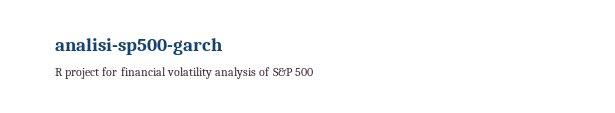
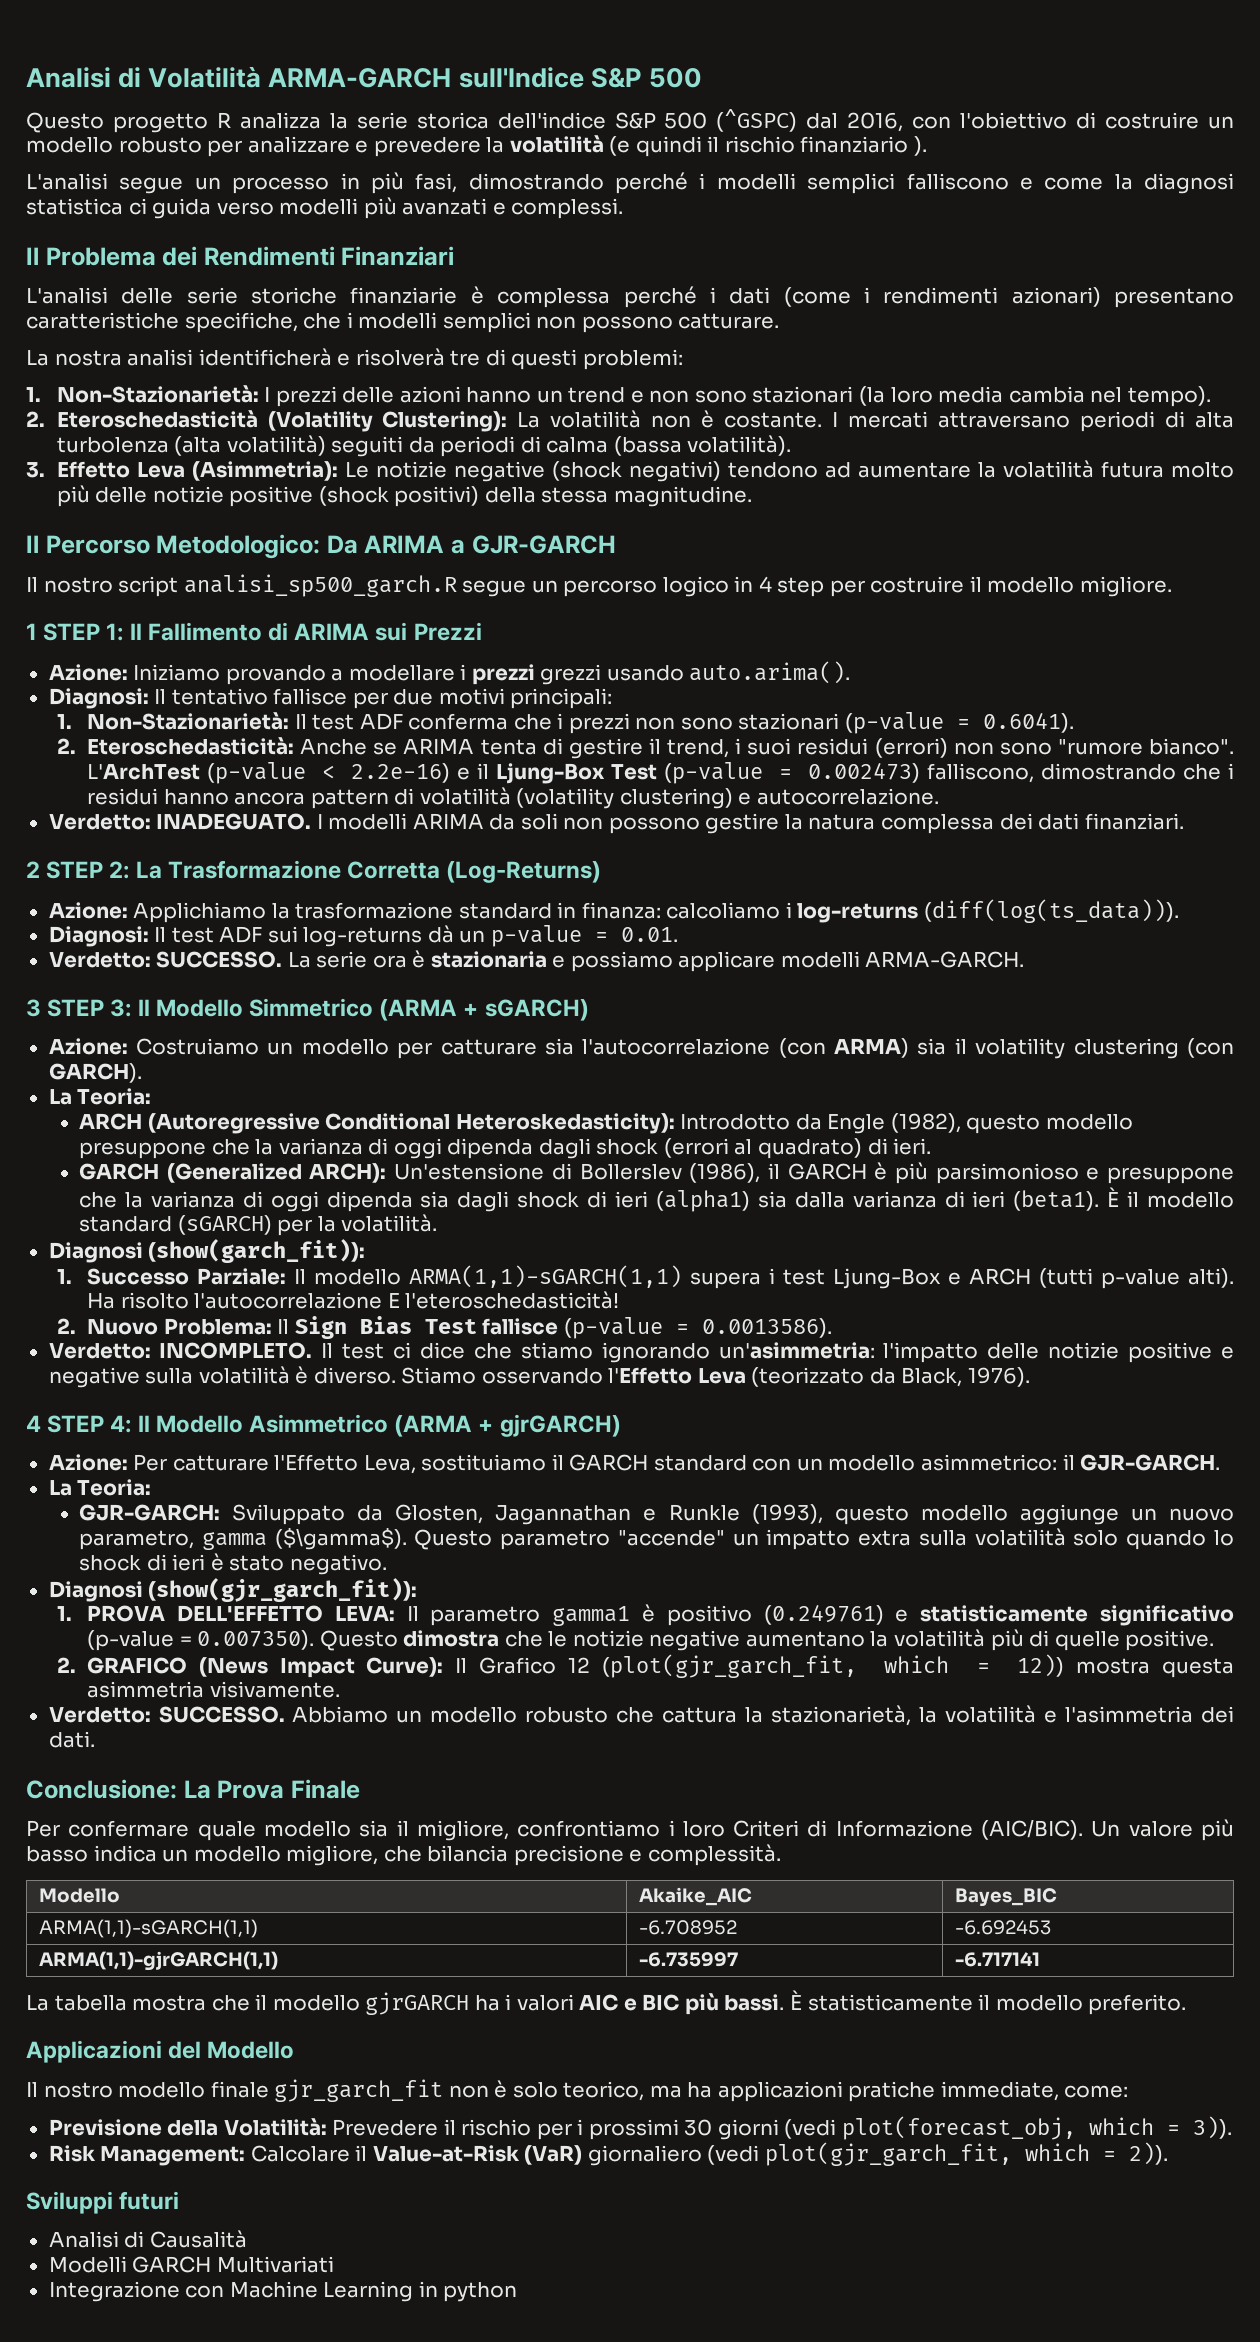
- analisi-sp500-garch
- R project for financial volatility analysis of S&P 500
+ Analisi di Volatilità ARMA-GARCH sull'Indice S&P 500
+ Questo progetto R analizza la serie storica dell'indice S&P 500 (^GSPC) dal 2016, con l'obiettivo di costruire un modello robusto per analizzare e prevedere la volatilità (e quindi il rischio finanziario ).
+ L'analisi segue un processo in più fasi, dimostrando perché i modelli semplici falliscono e come la diagnosi statistica ci guida verso modelli più avanzati e complessi.
+ Il Problema dei Rendimenti Finanziari
+ L'analisi delle serie storiche finanziarie è complessa perché i dati (come i rendimenti azionari) presentano caratteristiche specifiche, che i modelli semplici non possono catturare.
+ La nostra analisi identificherà e risolverà tre di questi problemi:
+ 1. Non-Stazionarietà: I prezzi delle azioni hanno un trend e non sono stazionari (la loro media cambia nel tempo).
+ 2. Eteroschedasticità (Volatility Clustering): La volatilità non è costante. I mercati attraversano periodi di alta turbolenza (alta volatilità) seguiti da periodi di calma (bassa volatilità).
+ 3. Effetto Leva (Asimmetria): Le notizie negative (shock negativi) tendono ad aumentare la volatilità futura molto più delle notizie positive (shock positivi) della stessa magnitudine.
+ Il Percorso Metodologico: Da ARIMA a GJR-GARCH
+ Il nostro script analisi_sp500_garch.R segue un percorso logico in 4 step per costruire il modello migliore.
+ 1 STEP 1: Il Fallimento di ARIMA sui Prezzi
+ Azione: Iniziamo provando a modellare i prezzi grezzi usando auto.arima().
+ Diagnosi: Il tentativo fallisce per due motivi principali:
+ 1. Non-Stazionarietà: Il test ADF conferma che i prezzi non sono stazionari (p-value = 0.6041).
+ 2. Eteroschedasticità: Anche se ARIMA tenta di gestire il trend, i suoi residui (errori) non sono "rumore bianco". L'ArchTest (p-value < 2.2e-16) e il Ljung-Box Test (p-value = 0.002473) falliscono, dimostrando che i residui hanno ancora pattern di volatilità (volatility clustering) e autocorrelazione.
+ Verdetto: INADEGUATO. I modelli ARIMA da soli non possono gestire la natura complessa dei dati finanziari.
+ 2 STEP 2: La Trasformazione Corretta (Log-Returns)
+ Azione: Applichiamo la trasformazione standard in finanza: calcoliamo i log-returns (diff(log(ts_data))).
+ Diagnosi: Il test ADF sui log-returns dà un p-value = 0.01.
+ Verdetto: SUCCESSO. La serie ora è stazionaria e possiamo applicare modelli ARMA-GARCH.
+ 3 STEP 3: Il Modello Simmetrico (ARMA + sGARCH)
+ Azione: Costruiamo un modello per catturare sia l'autocorrelazione (con ARMA) sia il volatility clustering (con GARCH).
+ La Teoria:
+ ARCH (Autoregressive Conditional Heteroskedasticity): Introdotto da Engle (1982), questo modello presuppone che la varianza di oggi dipenda dagli shock (errori al quadrato) di ieri.
+ GARCH (Generalized ARCH): Un'estensione di Bollerslev (1986), il GARCH è più parsimonioso e presuppone che la varianza di oggi dipenda sia dagli shock di ieri (alpha1) sia dalla varianza di ieri (beta1). È il modello standard (sGARCH) per la volatilità.
+ Diagnosi (show(garch_fit)):
+ 1. Successo Parziale: Il modello ARMA(1,1)-sGARCH(1,1) supera i test Ljung-Box e ARCH (tutti p-value alti). Ha risolto l'autocorrelazione E l'eteroschedasticità!
+ 2. Nuovo Problema: Il Sign Bias Test fallisce (p-value = 0.0013586).
+ Verdetto: INCOMPLETO. Il test ci dice che stiamo ignorando un'asimmetria: l'impatto delle notizie positive e negative sulla volatilità è diverso. Stiamo osservando l'Effetto Leva (teorizzato da Black, 1976).
+ 4 STEP 4: Il Modello Asimmetrico (ARMA + gjrGARCH)
+ Azione: Per catturare l'Effetto Leva, sostituiamo il GARCH standard con un modello asimmetrico: il GJR-GARCH.
+ La Teoria:
+ GJR-GARCH: Sviluppato da Glosten, Jagannathan e Runkle (1993), questo modello aggiunge un nuovo parametro, gamma ($\gamma$). Questo parametro "accende" un impatto extra sulla volatilità solo quando lo shock di ieri è stato negativo.
+ Diagnosi (show(gjr_garch_fit)):
+ 1. PROVA DELL'EFFETTO LEVA: Il parametro gamma1 è positivo (0.249761) e statisticamente significativo (p-value = 0.007350). Questo dimostra che le notizie negative aumentano la volatilità più di quelle positive.
+ 2. GRAFICO (News Impact Curve): Il Grafico 12 (plot(gjr_garch_fit, which = 12)) mostra questa asimmetria visivamente.
+ Verdetto: SUCCESSO. Abbiamo un modello robusto che cattura la stazionarietà, la volatilità e l'asimmetria dei dati.
+ Conclusione: La Prova Finale
+ Per confermare quale modello sia il migliore, confrontiamo i loro Criteri di Informazione (AIC/BIC). Un valore più basso indica un modello migliore, che bilancia precisione e complessità.
+ Modello | Akaike_AIC | Bayes_BIC
+ ARMA(1,1)-sGARCH(1,1) | -6.708952 | -6.692453
+ ARMA(1,1)-gjrGARCH(1,1) | -6.735997 | -6.717141
+ La tabella mostra che il modello gjrGARCH ha i valori AIC e BIC più bassi. È statisticamente il modello preferito.
+ Applicazioni del Modello
+ Il nostro modello finale gjr_garch_fit non è solo teorico, ma ha applicazioni pratiche immediate, come:
+ Previsione della Volatilità: Prevedere il rischio per i prossimi 30 giorni (vedi plot(forecast_obj, which = 3)).
+ Risk Management: Calcolare il Value-at-Risk (VaR) giornaliero (vedi plot(gjr_garch_fit, which = 2)).
+ Sviluppi futuri
+ Analisi di Causalità
+ Modelli GARCH Multivariati
+ Integrazione con Machine Learning in python

